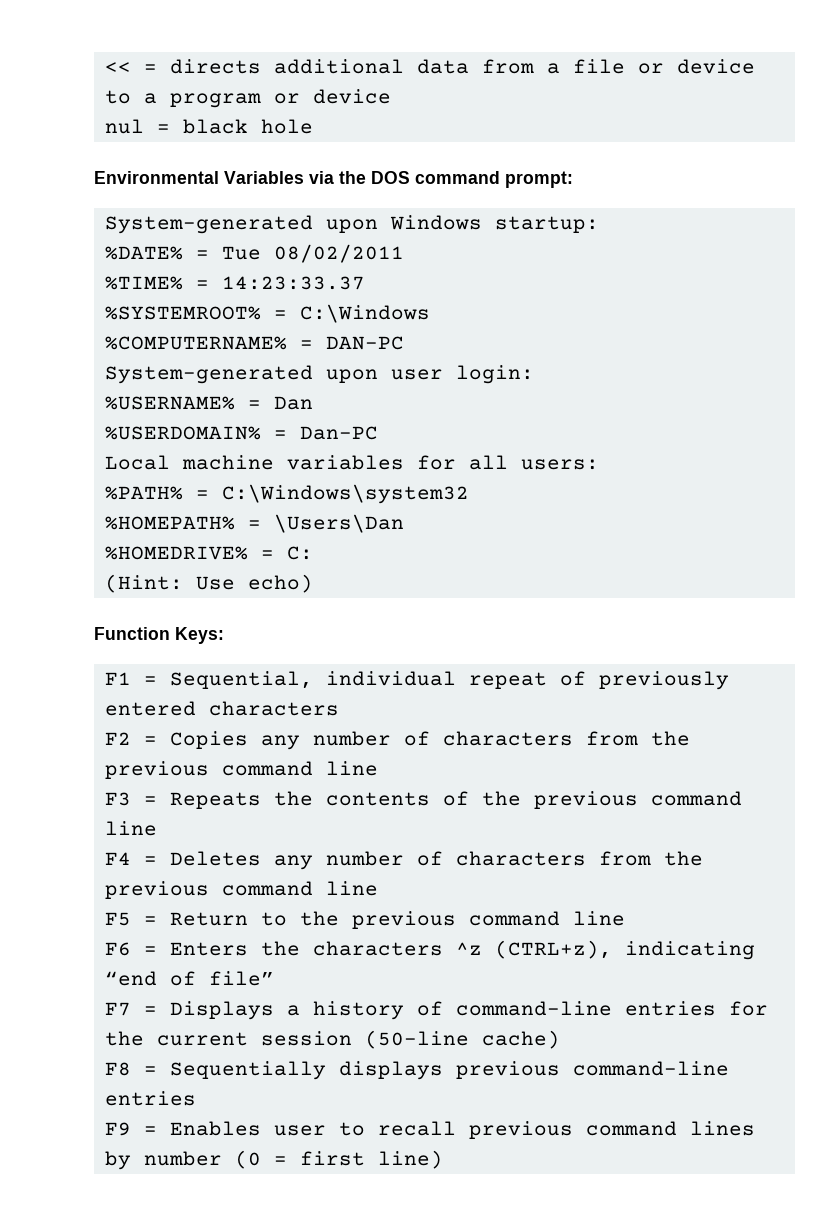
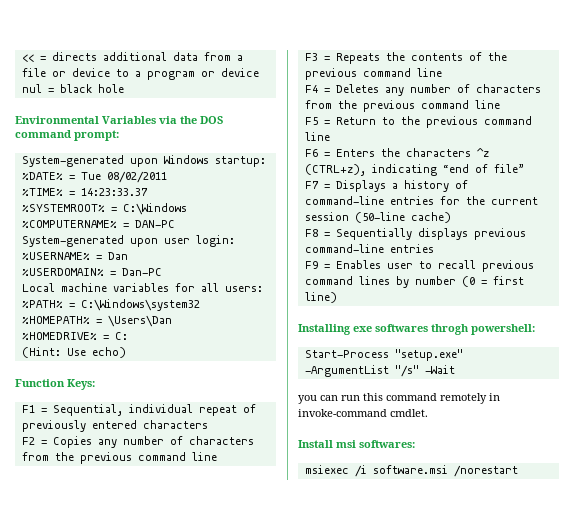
+ Installing exe softwares throgh powershell:
+ Start-Process "setup.exe" -ArgumentList "/s" -Wait
+ you can run this command remotely in invoke-command cmdlet.
+ Install msi softwares:
+ msiexec /i software.msi /norestart

